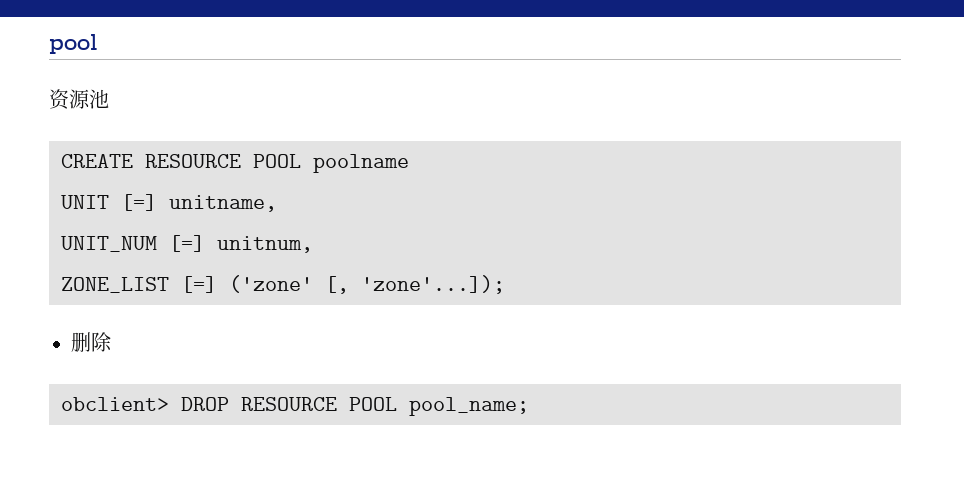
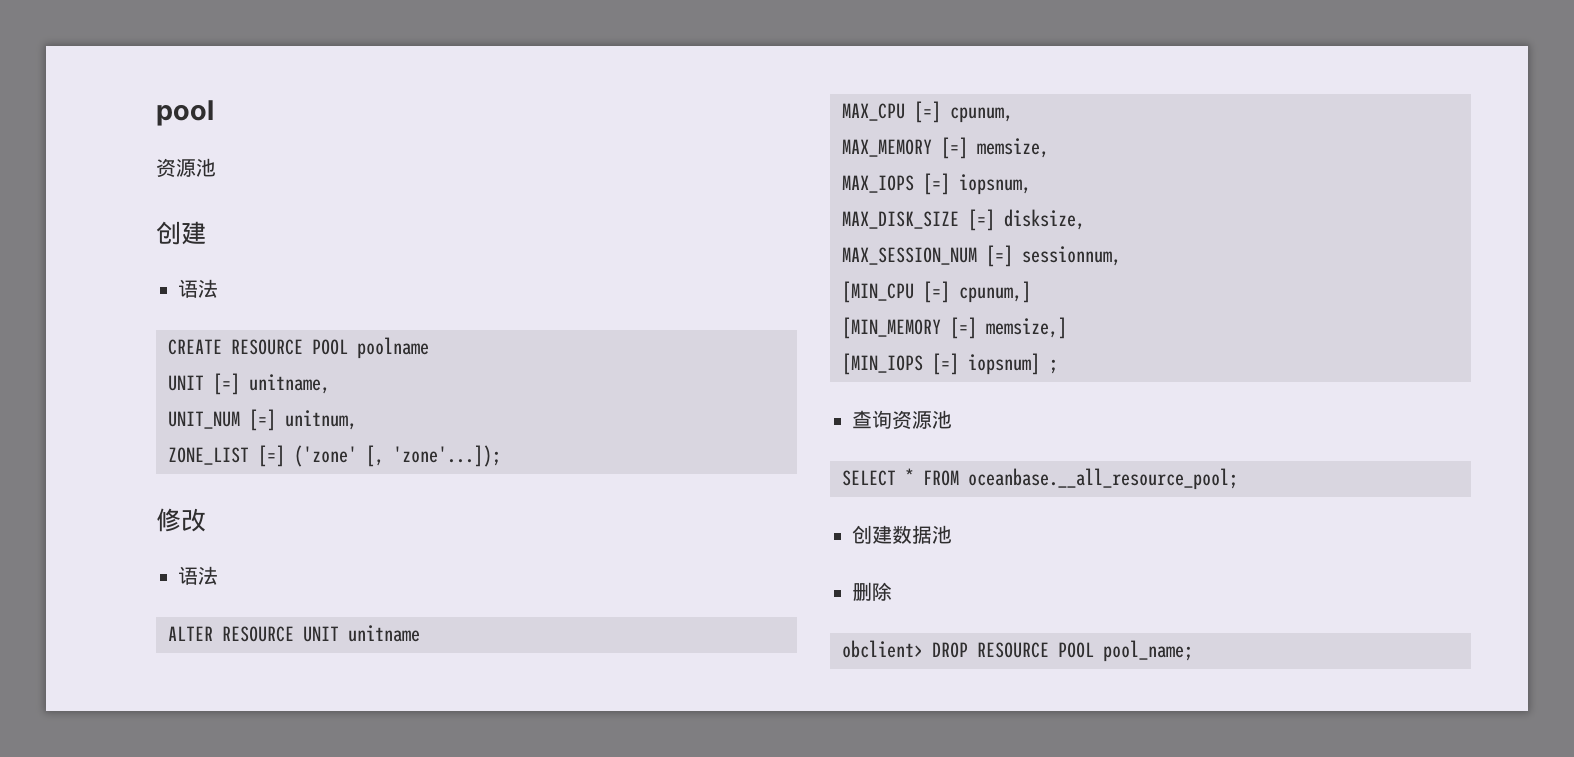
  pool
  资源池
+ 创建
+ 语法
+ 修改
+ 语法
+ ALTER RESOURCE UNIT unitname
+ MAX_CPU [=] cpunum,
+ MAX_MEMORY [=] memsize,
+ MAX_IOPS [=] iopsnum,
+ MAX_DISK_SIZE [=] disksize,
+ MAX_SESSION_NUM [=] sessionnum,
+ [MIN_CPU [=] cpunum,]
+ [MIN_MEMORY [=] memsize,]
+ [MIN_IOPS [=] iopsnum] ;
+ 查询资源池
+ SELECT * FROM oceanbase.__all_resource_pool;
+ 创建数据池

